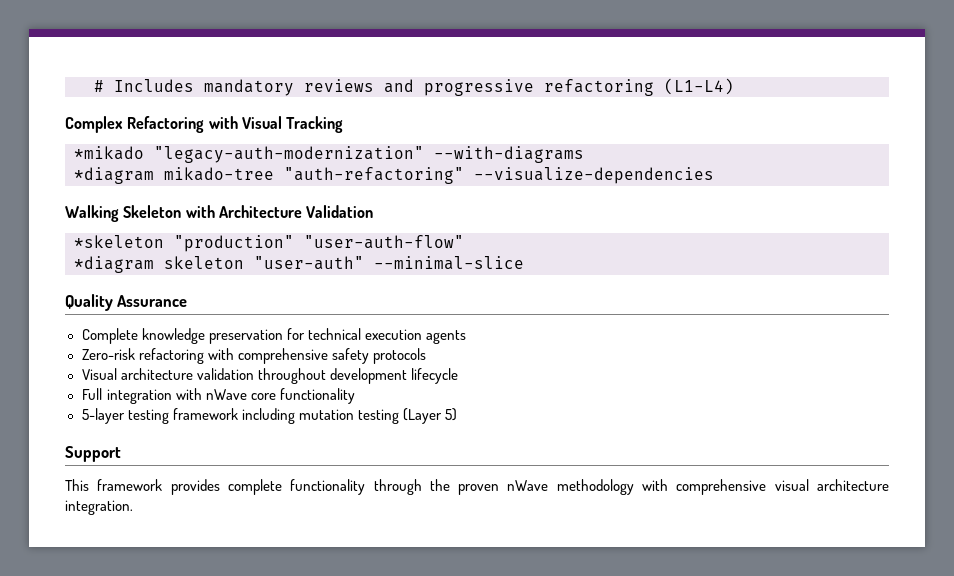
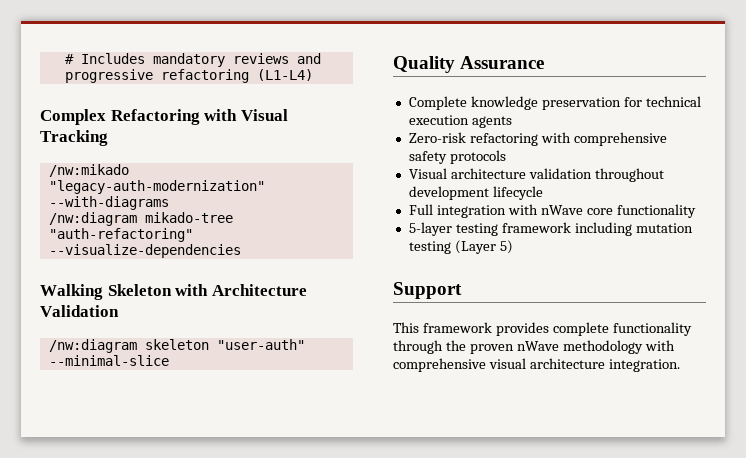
- *mikado "legacy-auth-modernization" --with-diagrams
+ /nw:mikado "legacy-auth-modernization" --with-diagrams
- *diagram mikado-tree "auth-refactoring" --visualize-dependencies
+ /nw:diagram mikado-tree "auth-refactoring" --visualize-dependencies
- *skeleton "production" "user-auth-flow"
- *diagram skeleton "user-auth" --minimal-slice
+ /nw:diagram skeleton "user-auth" --minimal-slice

